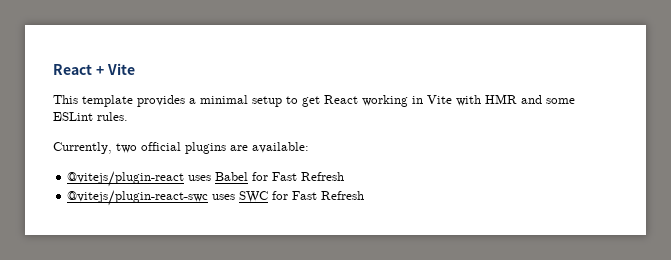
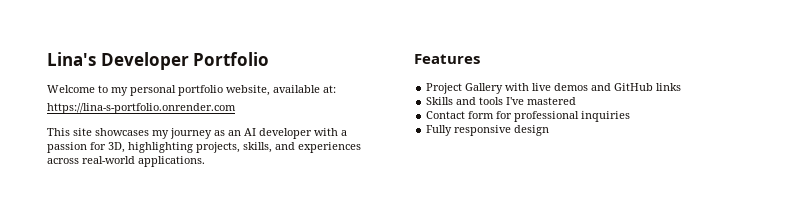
- React + Vite
- This template provides a minimal setup to get React working in Vite with HMR and some ESLint rules.
- Currently, two official plugins are available:
- @vitejs/plugin-react uses Babel for Fast Refresh
- @vitejs/plugin-react-swc uses SWC for Fast Refresh
+ Lina's Developer Portfolio
+ Welcome to my personal portfolio website, available at:
+ https://lina-s-portfolio.onrender.com
+ This site showcases my journey as an AI developer with a passion for 3D, highlighting projects, skills, and experiences across real-world applications.
+ Features
+ Project Gallery with live demos and GitHub links
+ Skills and tools I've mastered
+ Contact form for professional inquiries
+ Fully responsive design

